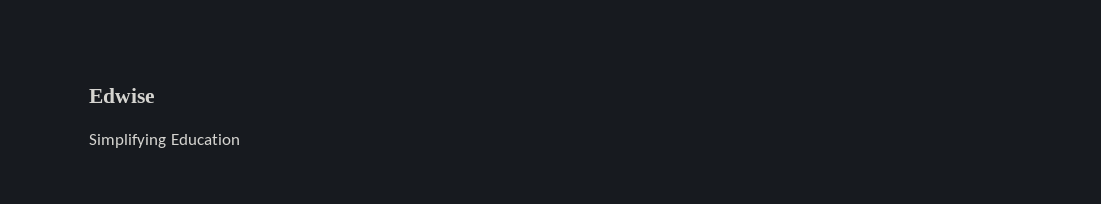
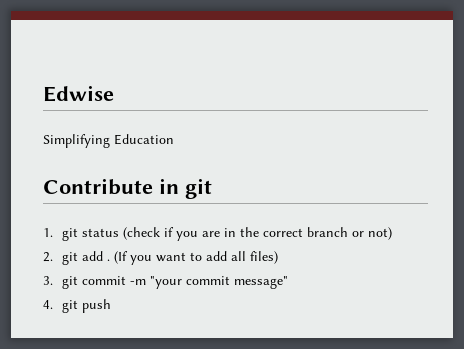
+ Contribute in git
+ 1. git status (check if you are in the correct branch or not)
+ 2. git add . (If you want to add all files)
+ 3. git commit -m "your commit message"
+ 4. git push

